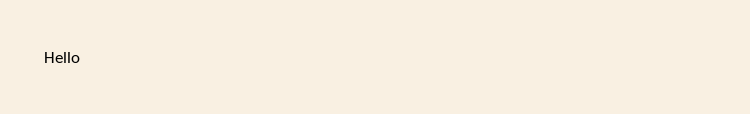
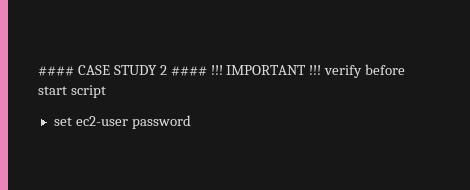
- Hello
+ #### CASE STUDY 2 #### !!! IMPORTANT !!! verify before start script
+ set ec2-user password

